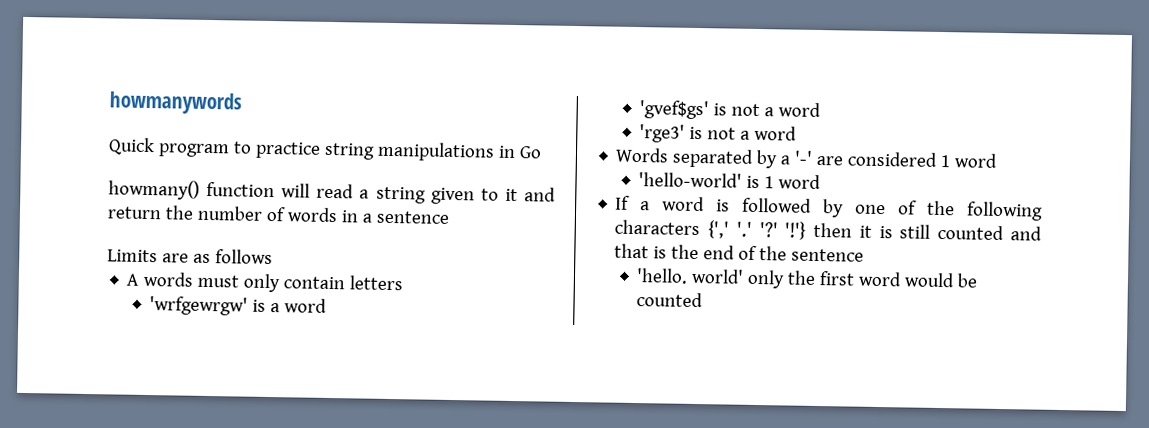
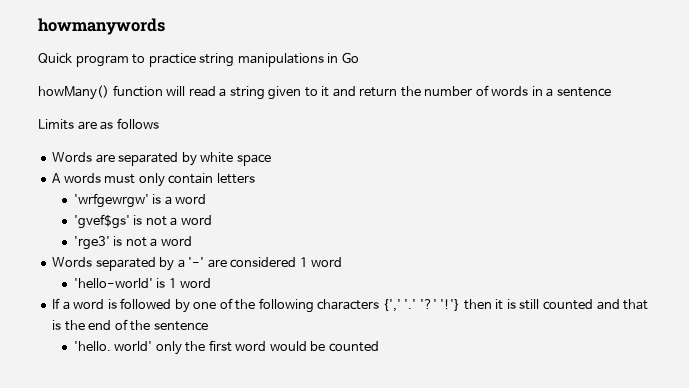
- howmany() function will read a string given to it and return the number of words in a sentence
+ howMany() function will read a string given to it and return the number of words in a sentence
+ Words are separated by white space

